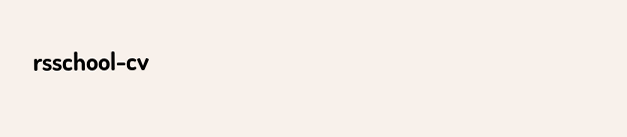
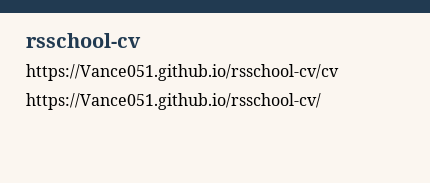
+ https://Vance051.github.io/rsschool-cv/cv
+ https://Vance051.github.io/rsschool-cv/

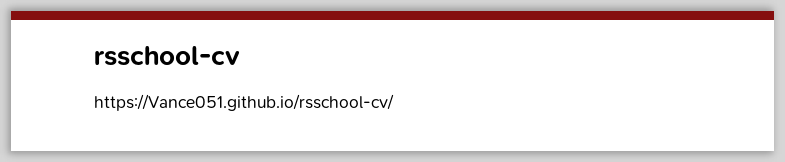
- https://Vance051.github.io/rsschool-cv/cv

